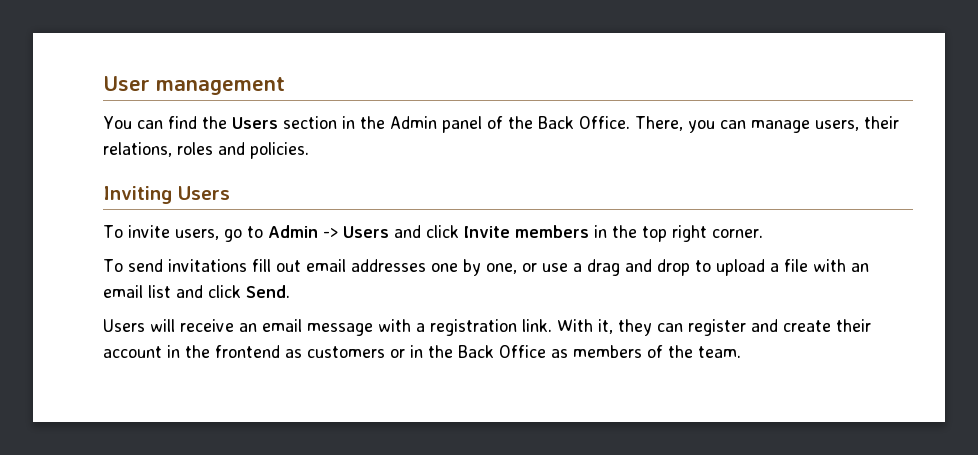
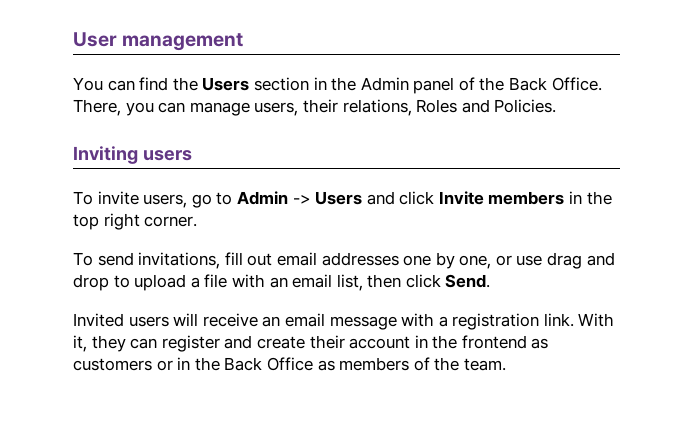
- There, you can manage users, their relations, roles and policies.
+ There, you can manage users, their relations, Roles and Policies.
- Inviting Users
+ Inviting users
- To send invitations fill out email addresses one by one, or use a drag and drop to upload a file with an email list and click Send.
+ To send invitations, fill out email addresses one by one, or use drag and drop to upload a file with an email list, then click Send.
- Users will receive an email message with a registration link.
+ Invited users will receive an email message with a registration link.

